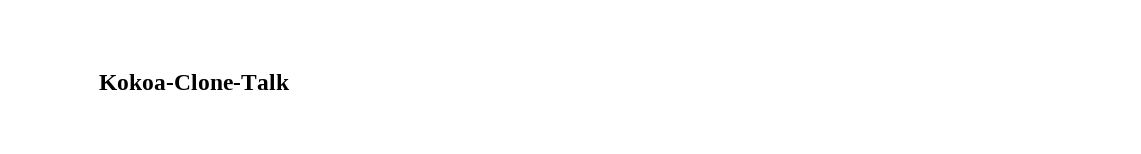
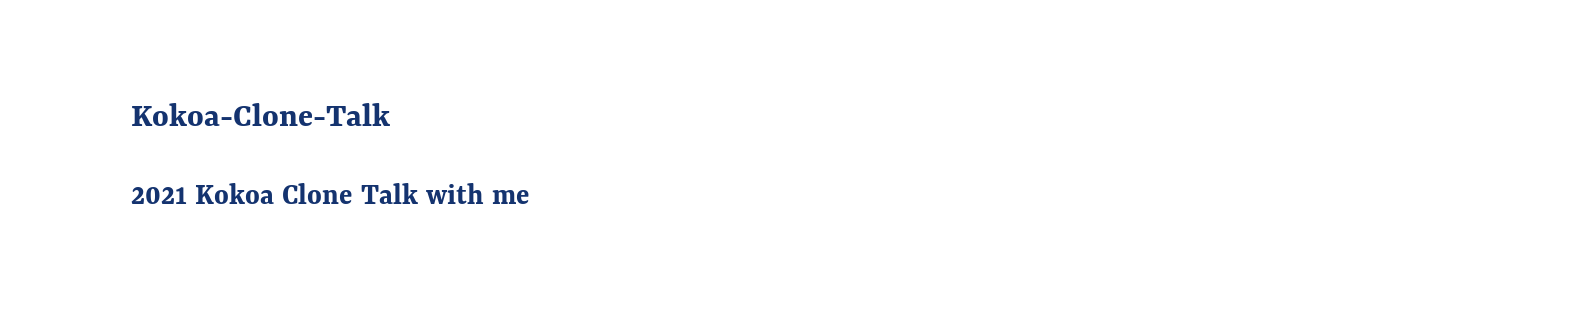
+ 2021 Kokoa Clone Talk with me

